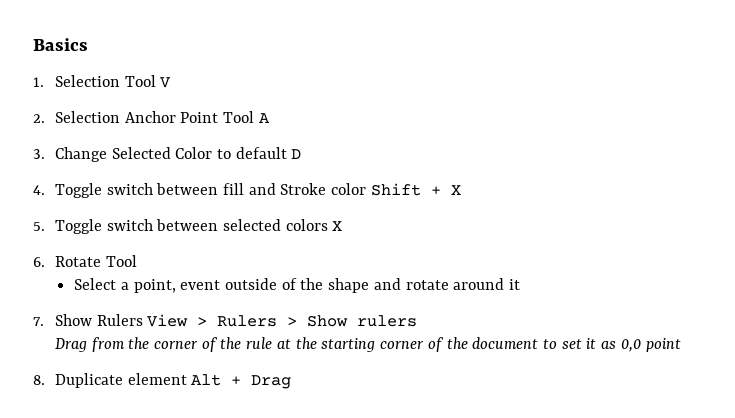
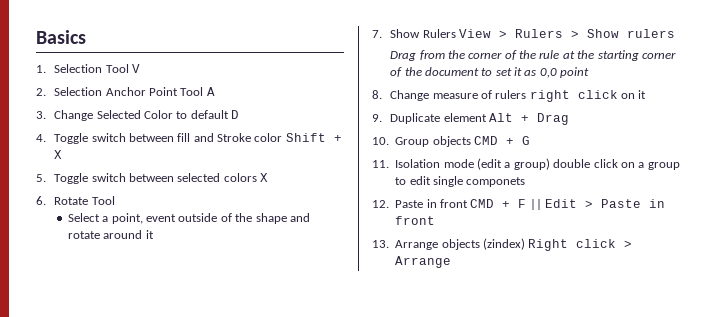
- 8. Duplicate element Alt + Drag
+ 8. Change measure of rulers right click on it
+ 9. Duplicate element Alt + Drag
+ 10. Group objects CMD + G
+ 11. Isolation mode (edit a group) double click on a group to edit single componets
+ 12. Paste in front CMD + F || Edit > Paste in front
+ 13. Arrange objects (zindex) Right click > Arrange

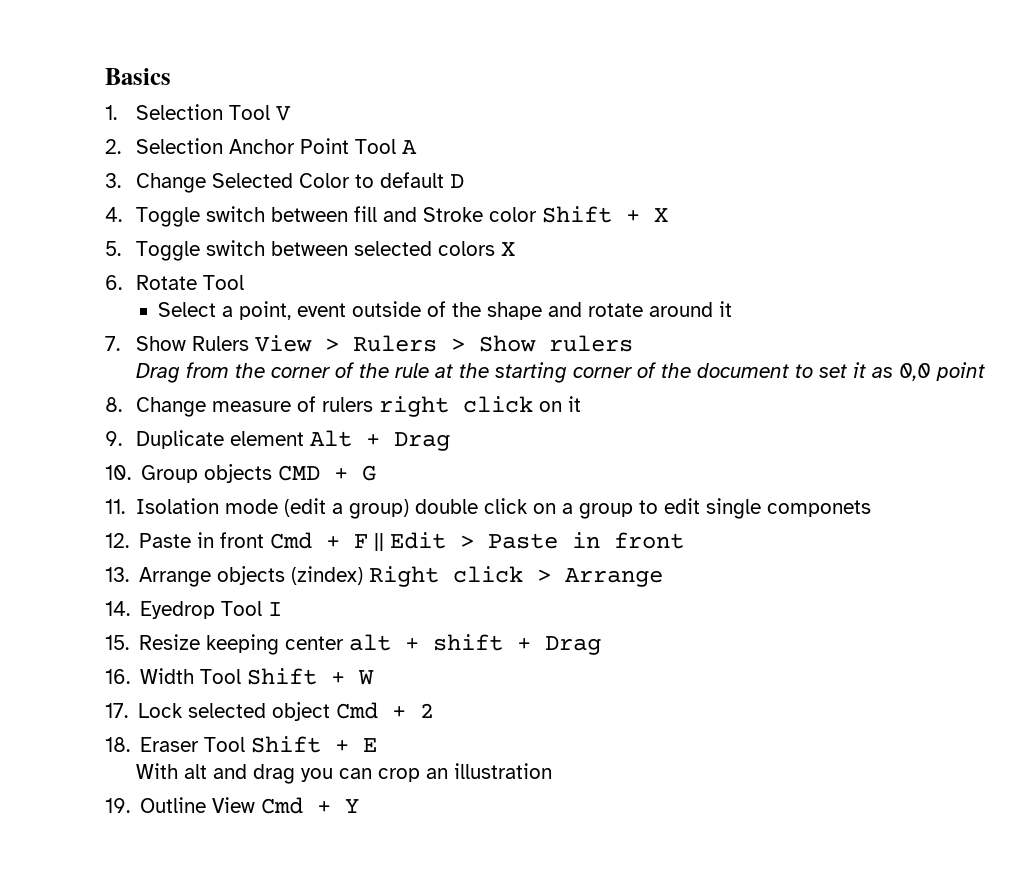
- 12. Paste in front CMD + F || Edit > Paste in front
+ 12. Paste in front Cmd + F || Edit > Paste in front
+ 14. Eyedrop Tool I
+ 15. Resize keeping center alt + shift + Drag
+ 16. Width Tool Shift + W
+ 17. Lock selected object Cmd + 2
+ 18. Eraser Tool Shift + E
+ With alt and drag you can crop an illustration
+ 19. Outline View Cmd + Y

